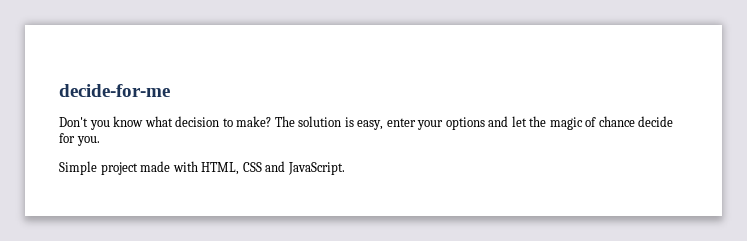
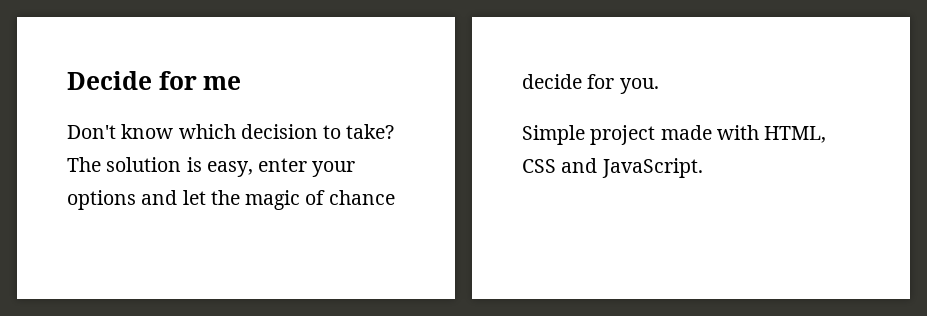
- decide-for-me
- Don't you know what decision to make?
+ Decide for me
+ Don't know which decision to take?

